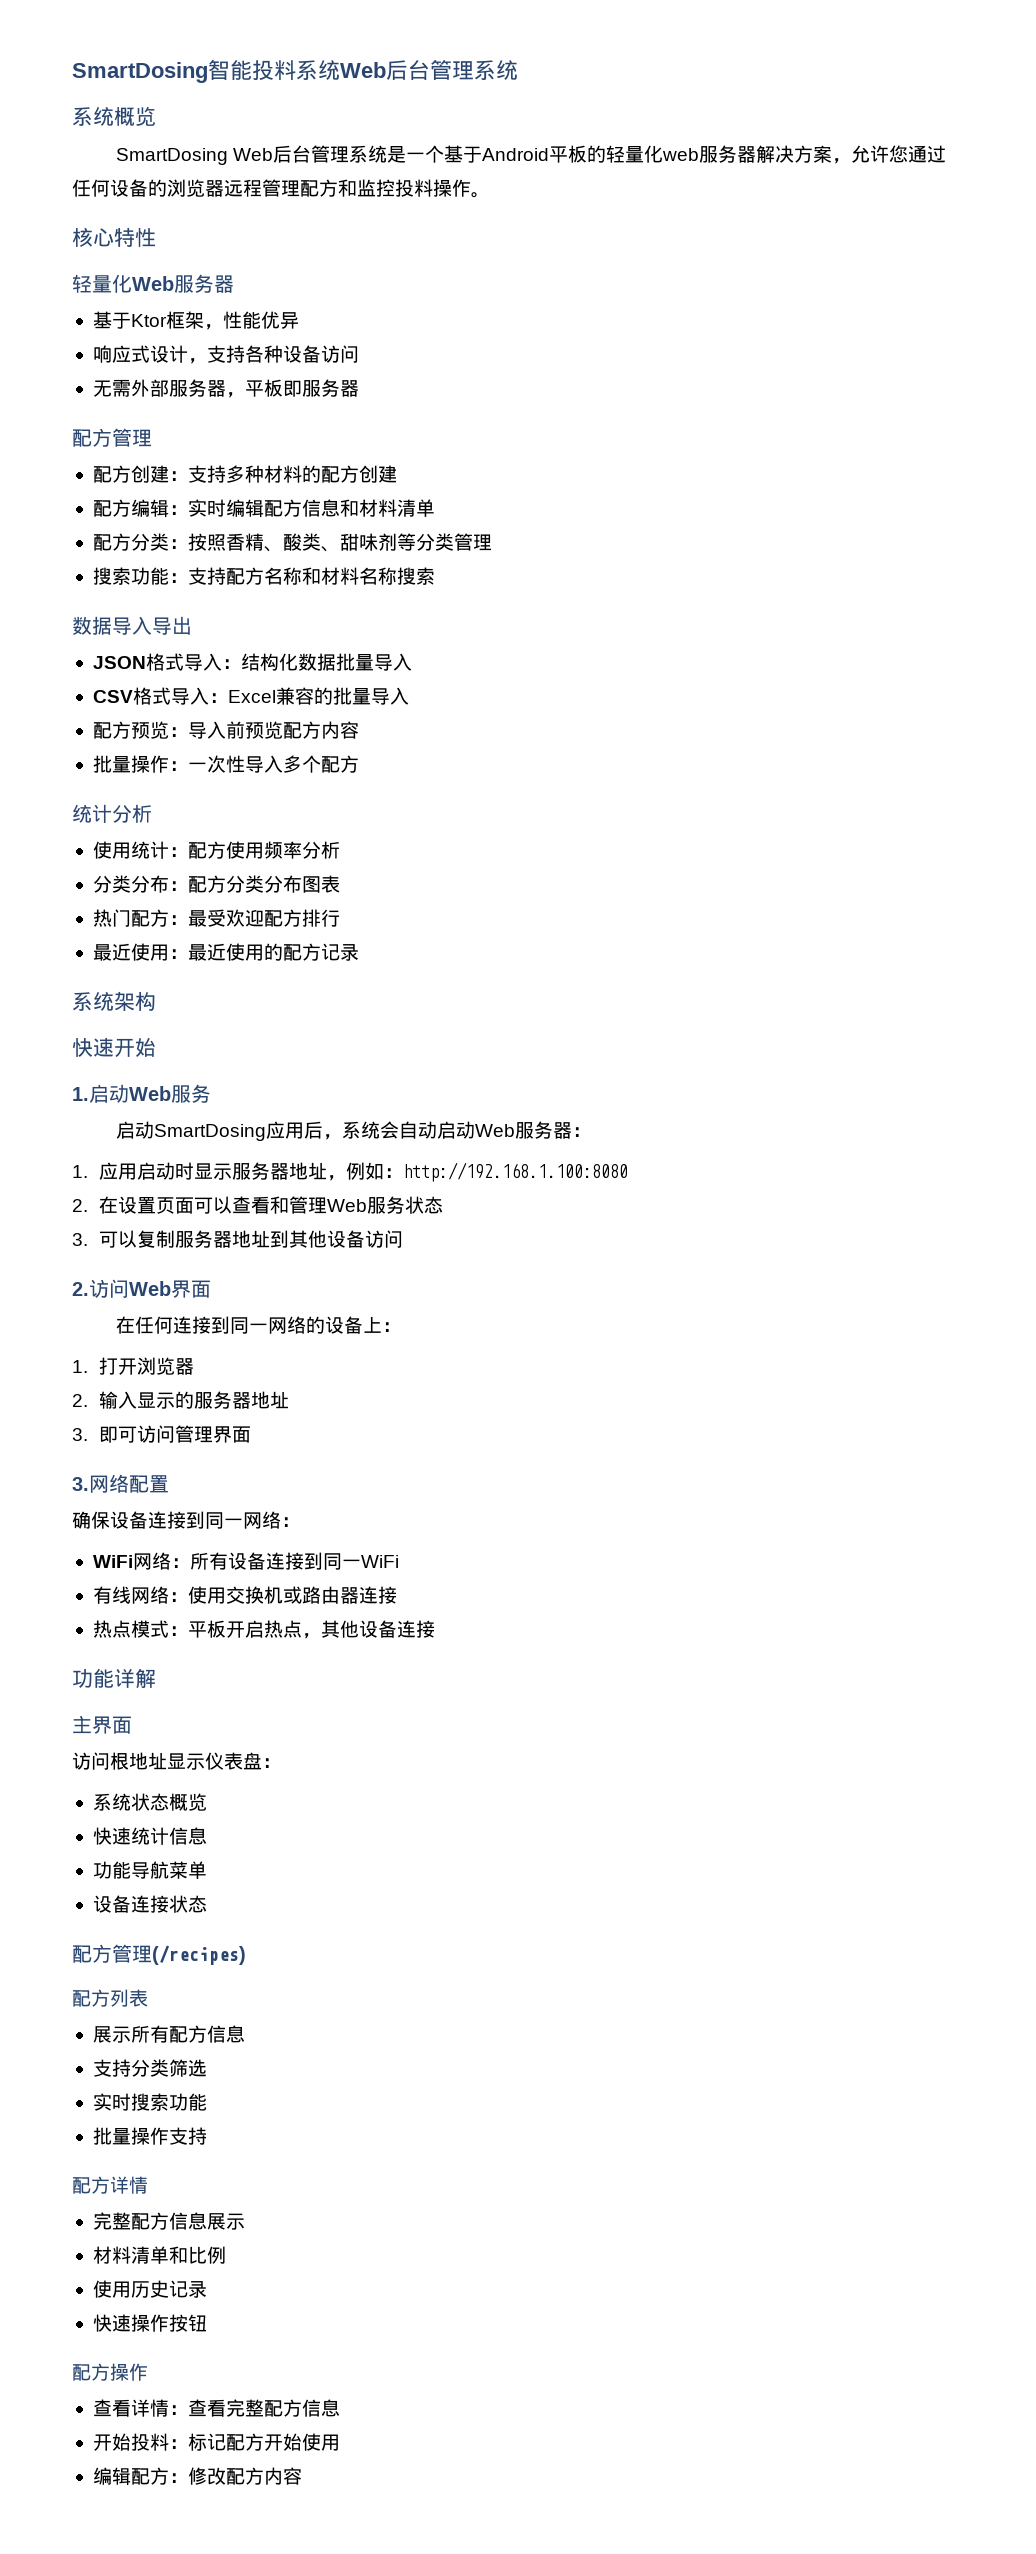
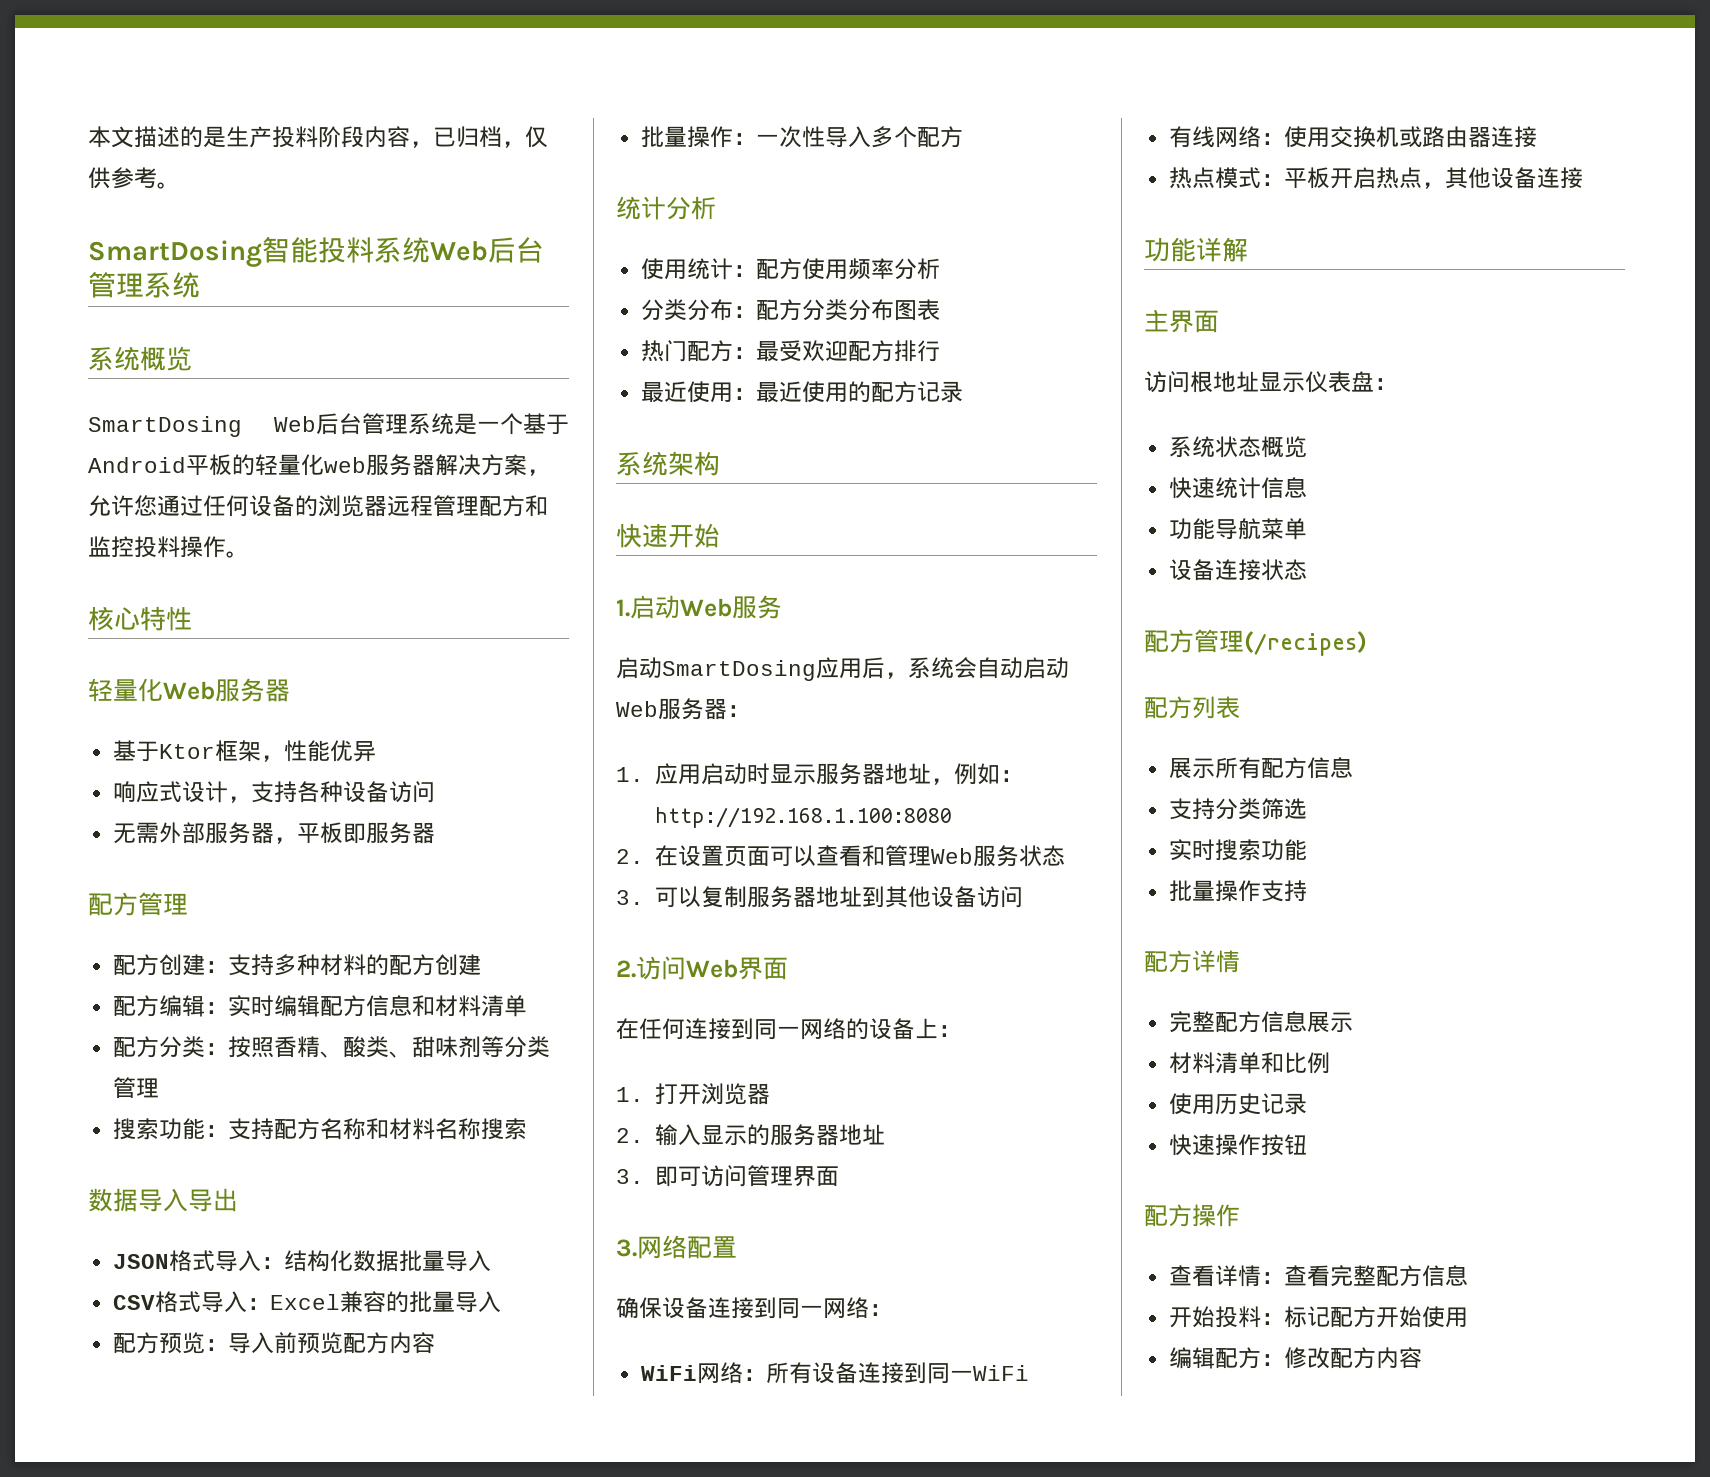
+ 本文描述的是生产投料阶段内容，已归档，仅供参考。

